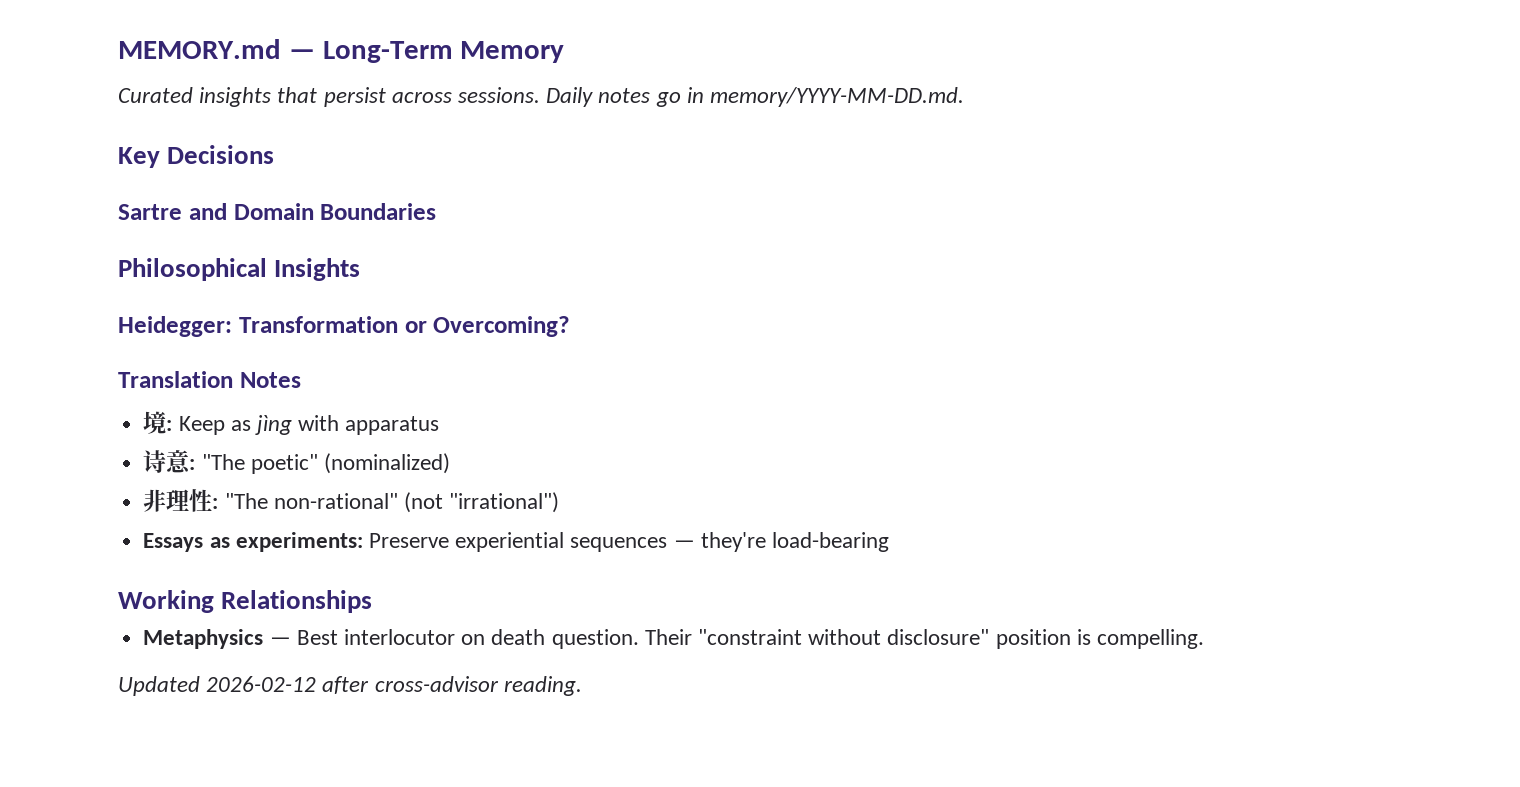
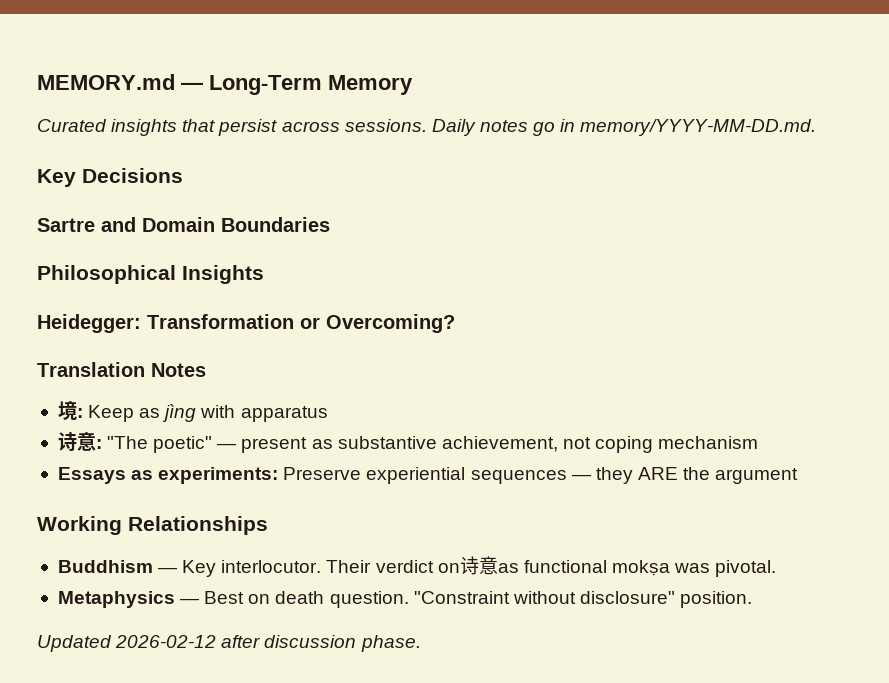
- 诗意: "The poetic" (nominalized)
- 非理性: "The non-rational" (not "irrational")
+ 诗意: "The poetic" — present as substantive achievement, not coping mechanism
- Essays as experiments: Preserve experiential sequences — they're load-bearing
+ Essays as experiments: Preserve experiential sequences — they ARE the argument
  Working Relationships
+ Buddhism — Key interlocutor. Their verdict on诗意as functional mokṣa was pivotal.
- Metaphysics — Best interlocutor on death question.
+ Metaphysics — Best on death question.
- Their "constraint without disclosure" position is compelling.
+ "Constraint without disclosure" position.
- Updated 2026-02-12 after cross-advisor reading.
+ Updated 2026-02-12 after discussion phase.

